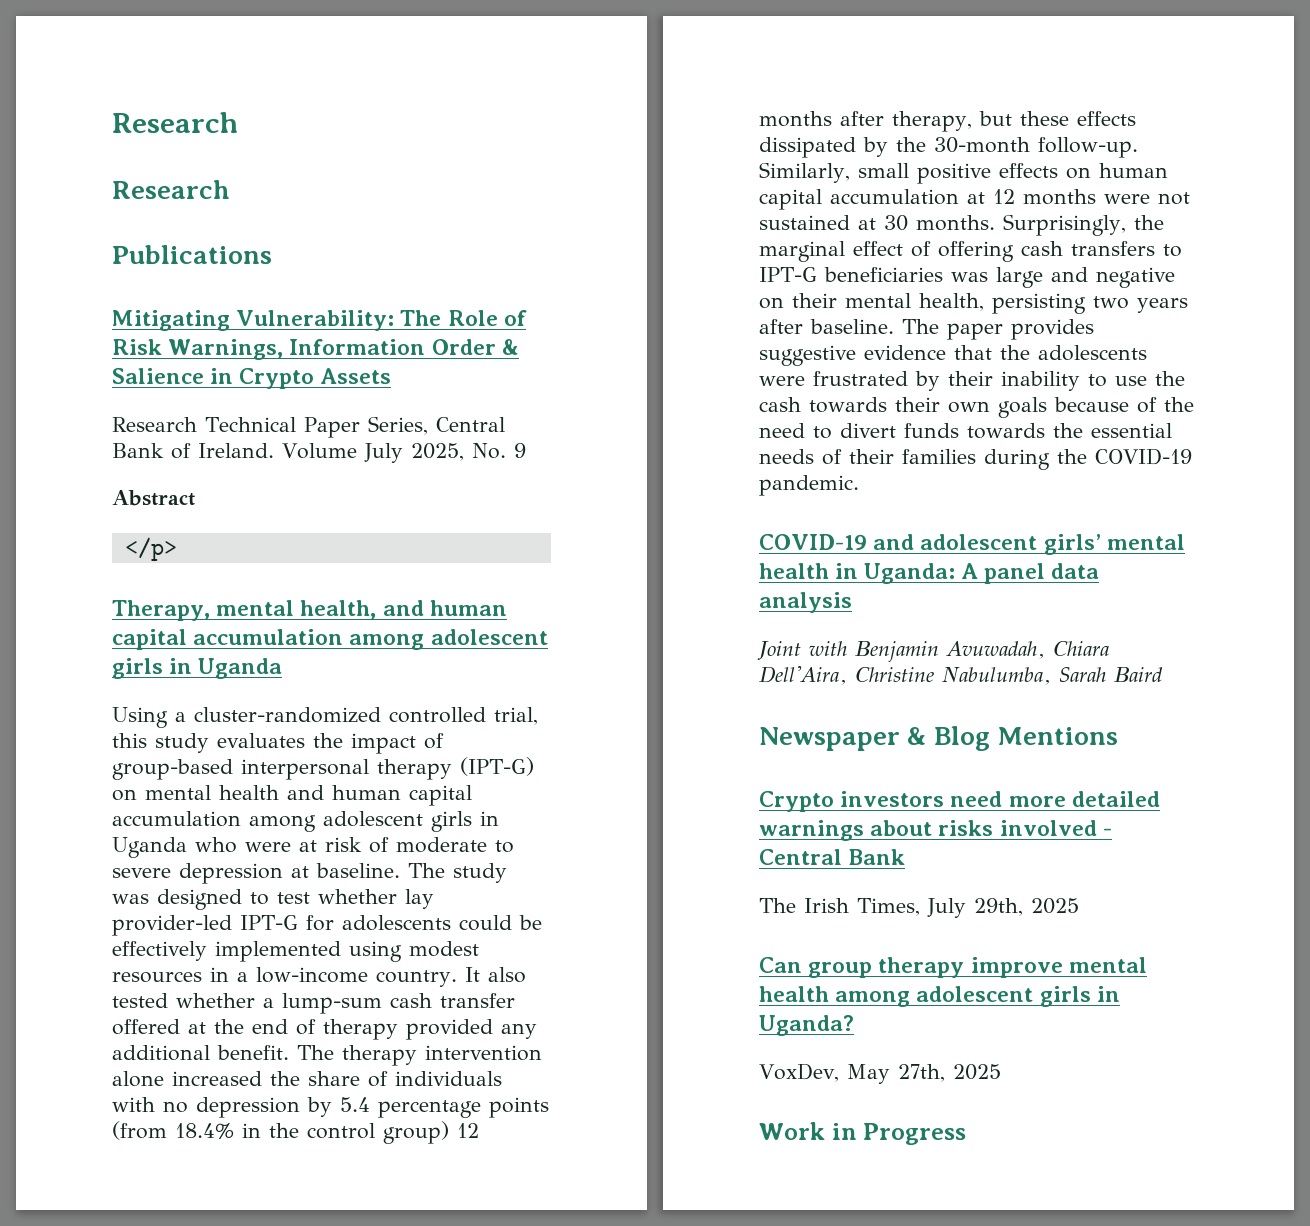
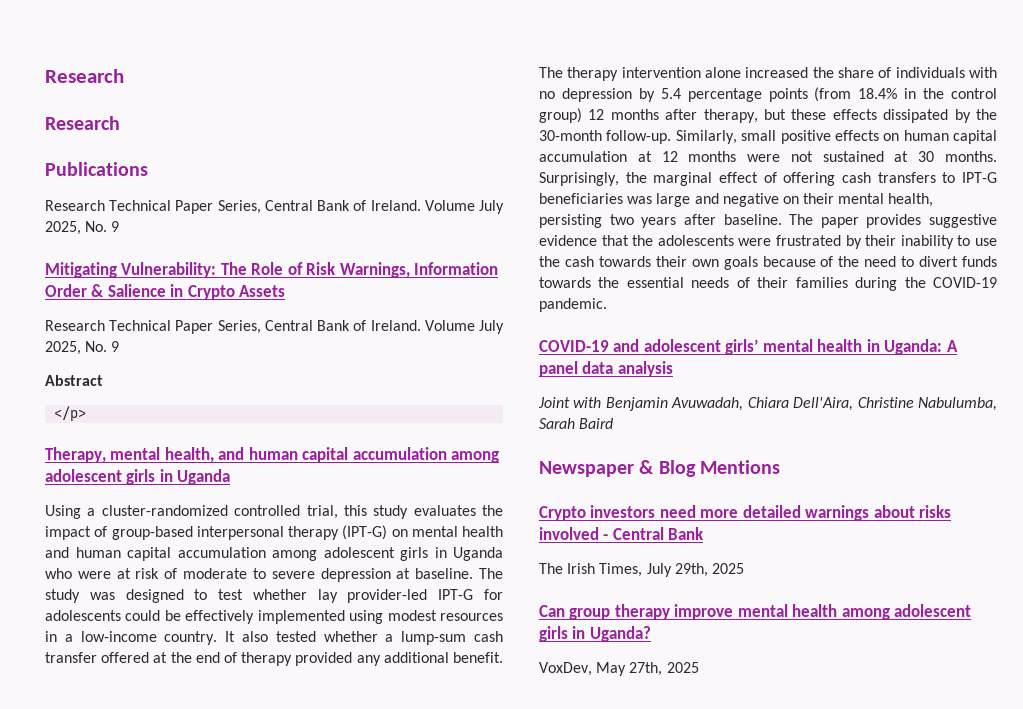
  Publications
+ Research Technical Paper Series, Central Bank of Ireland. Volume July 2025, No. 9
- Work in Progress

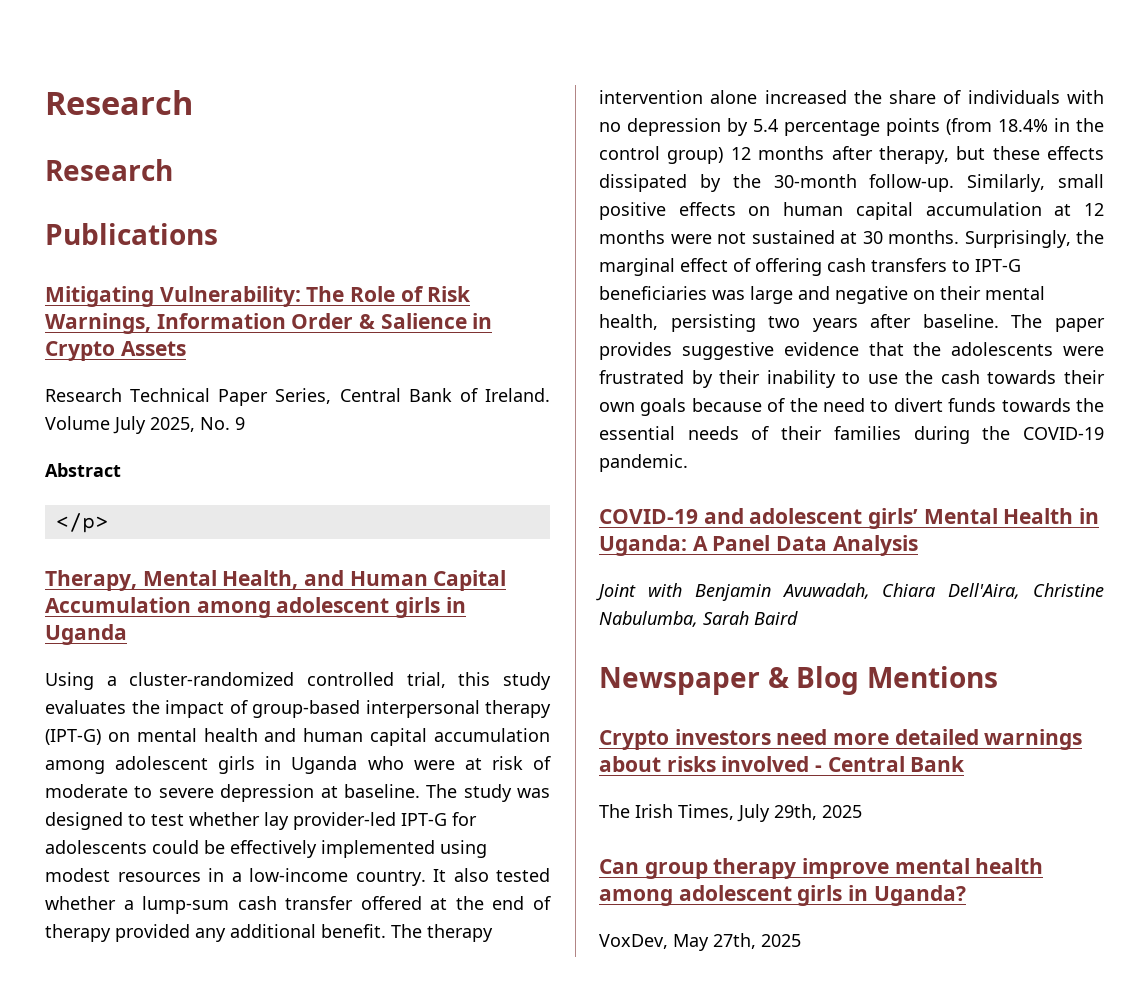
  Publications
- Research Technical Paper Series, Central Bank of Ireland. Volume July 2025, No. 9
- Therapy, mental health, and human capital accumulation among adolescent girls in Uganda
+ Therapy, Mental Health, and Human Capital Accumulation among adolescent girls in Uganda
- COVID-19 and adolescent girls’ mental health in Uganda: A panel data analysis
+ COVID-19 and adolescent girls’ Mental Health in Uganda: A Panel Data Analysis

